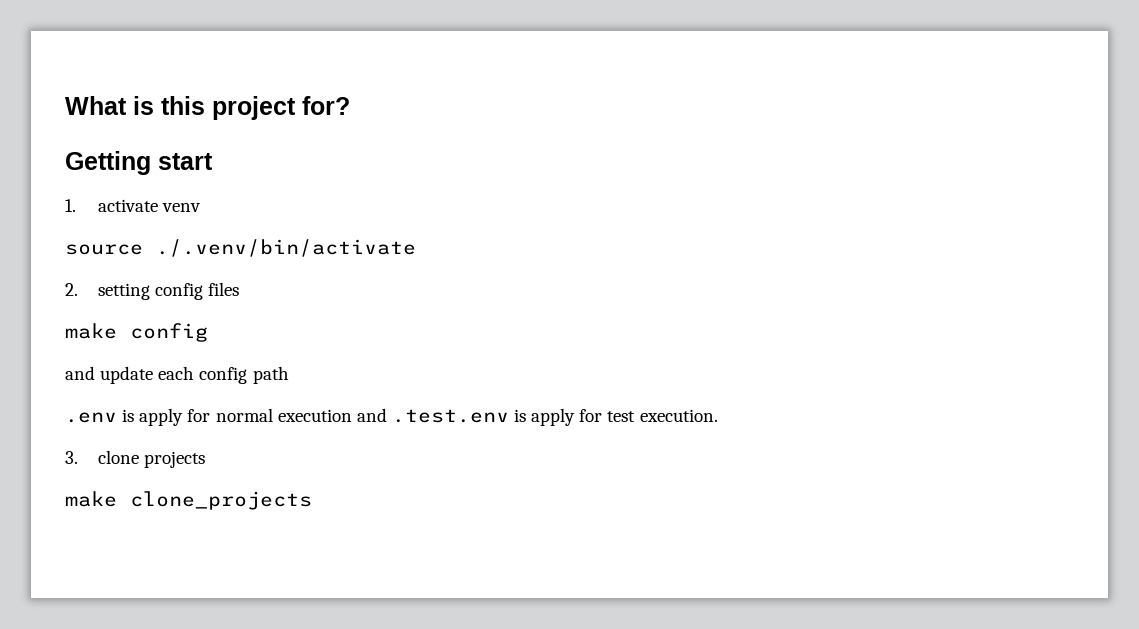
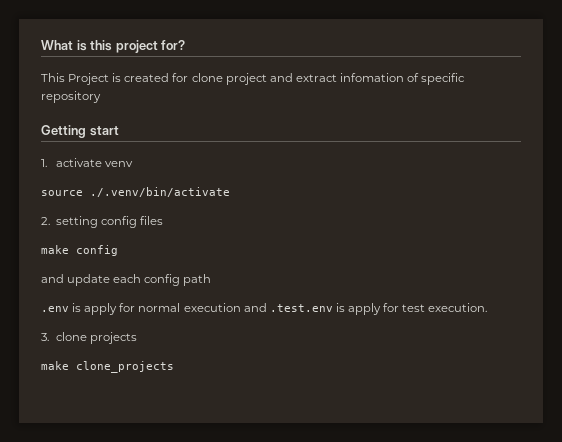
+ This Project is created for clone project and extract infomation of specific repository

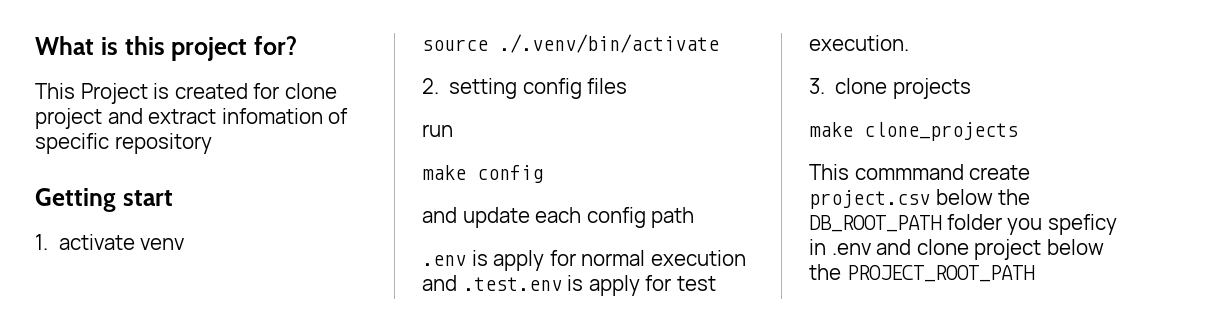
+ run
+ This commmand create project.csv below the DB_ROOT_PATH folder you speficy in .env and clone project below the PROJECT_ROOT_PATH

